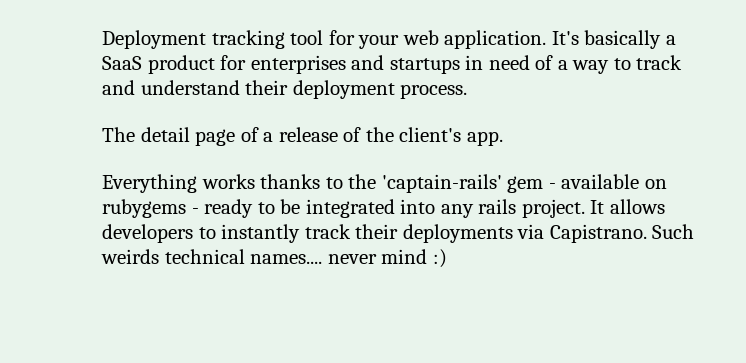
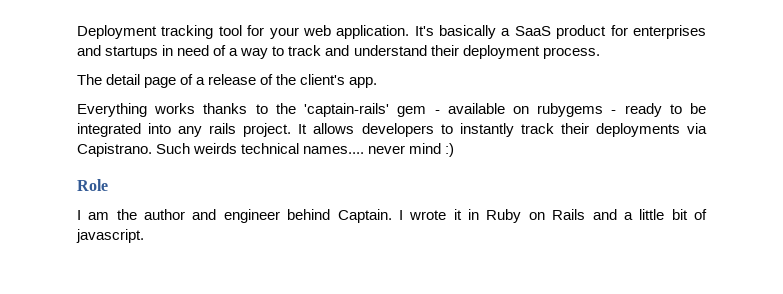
+ Role
+ I am the author and engineer behind Captain. I wrote it in Ruby on Rails and a little bit of javascript.

